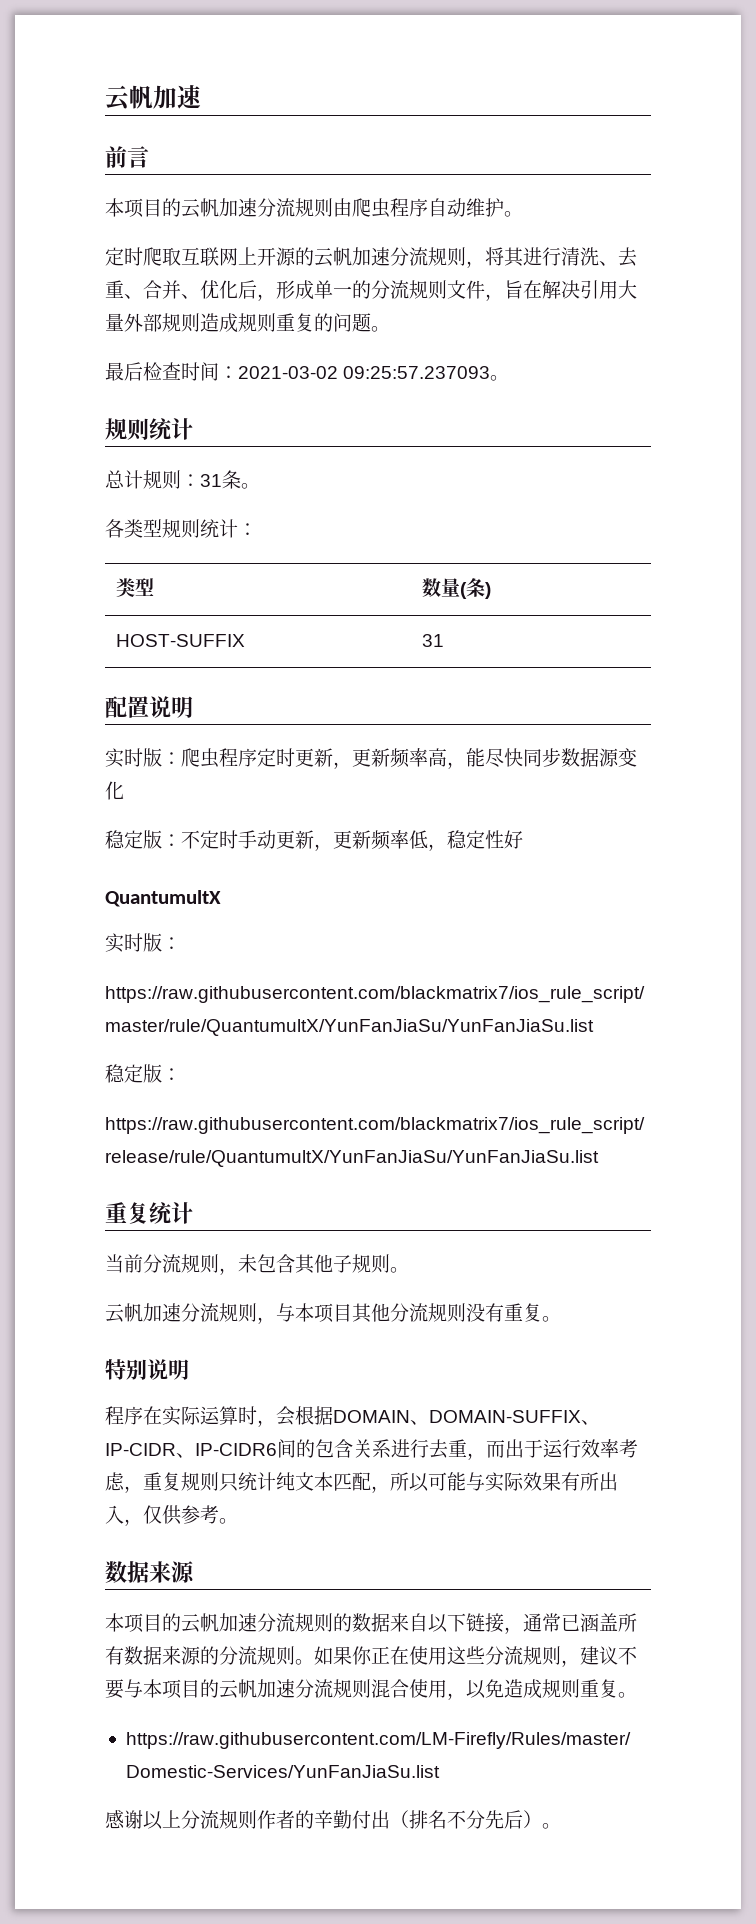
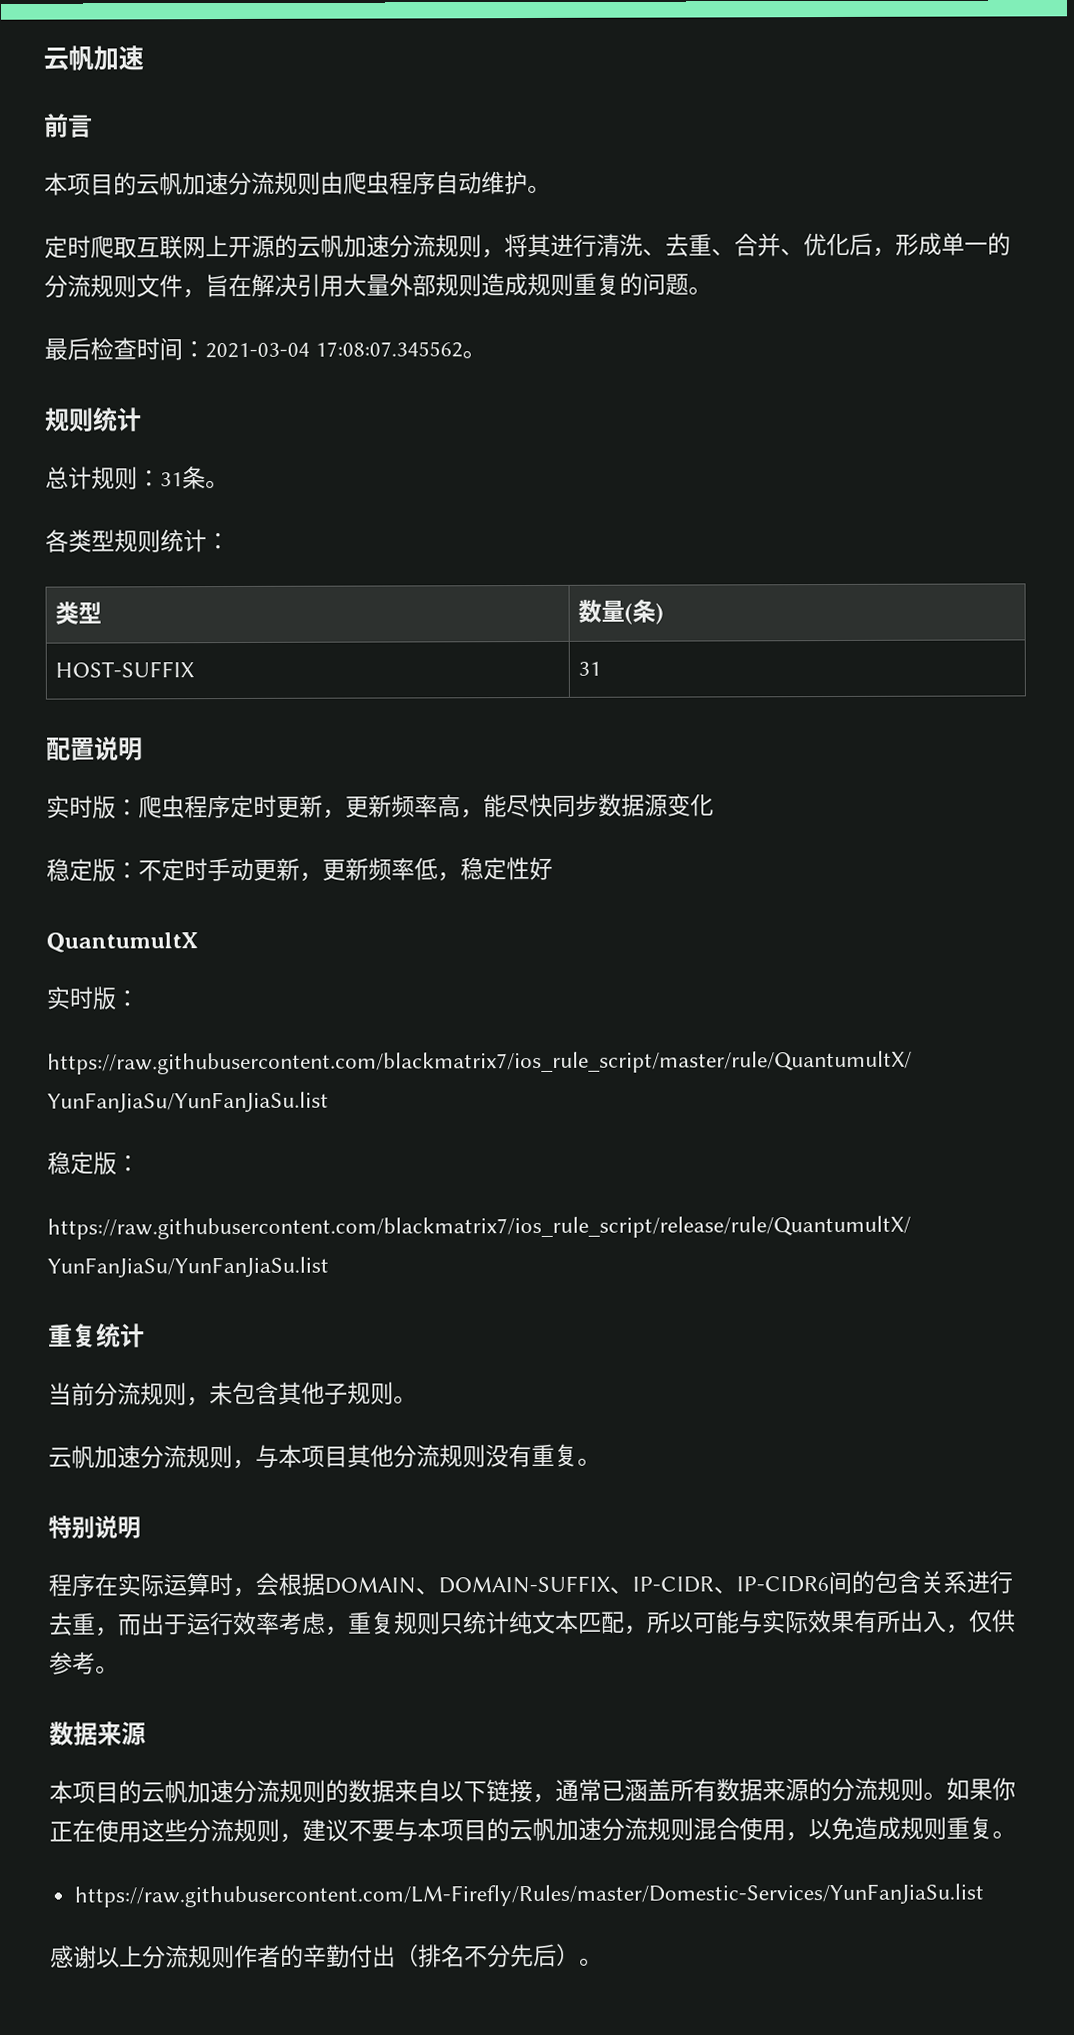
- 最后检查时间：2021-03-02 09:25:57.237093。
+ 最后检查时间：2021-03-04 17:08:07.345562。

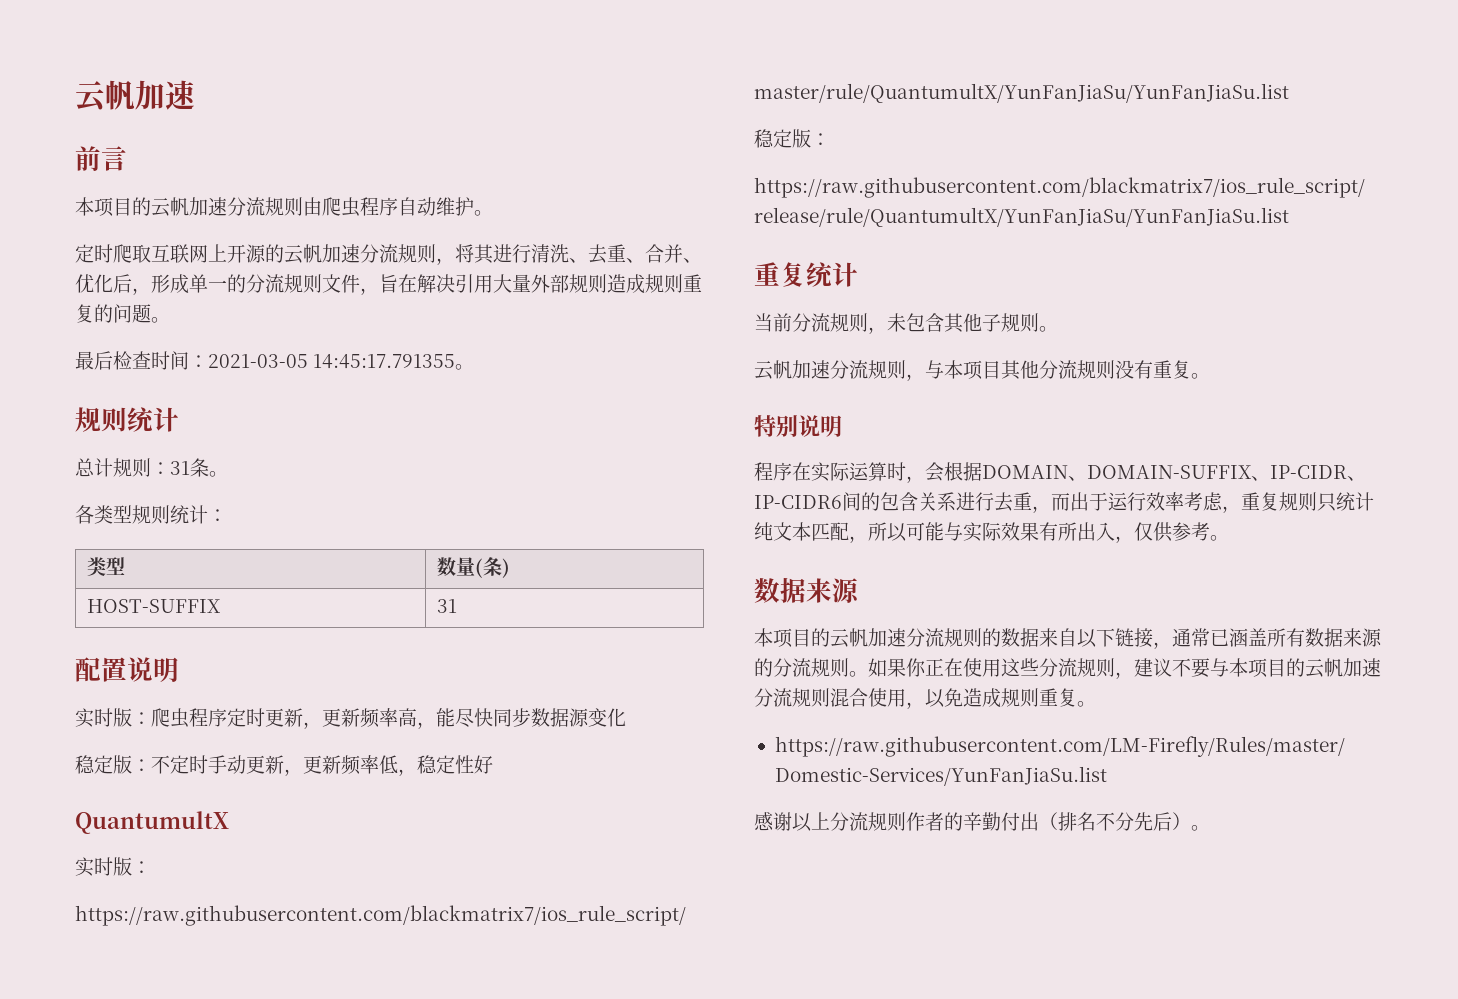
- 最后检查时间：2021-03-04 17:08:07.345562。
+ 最后检查时间：2021-03-05 14:45:17.791355。

